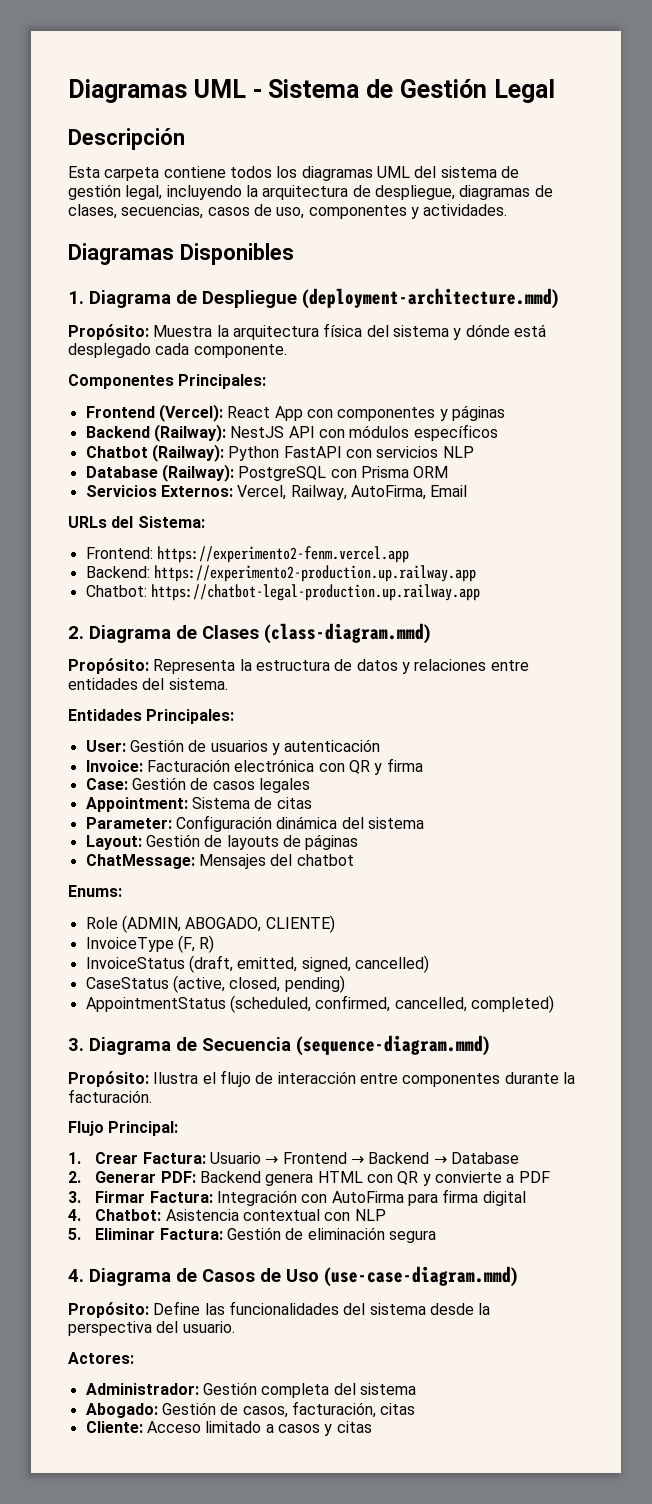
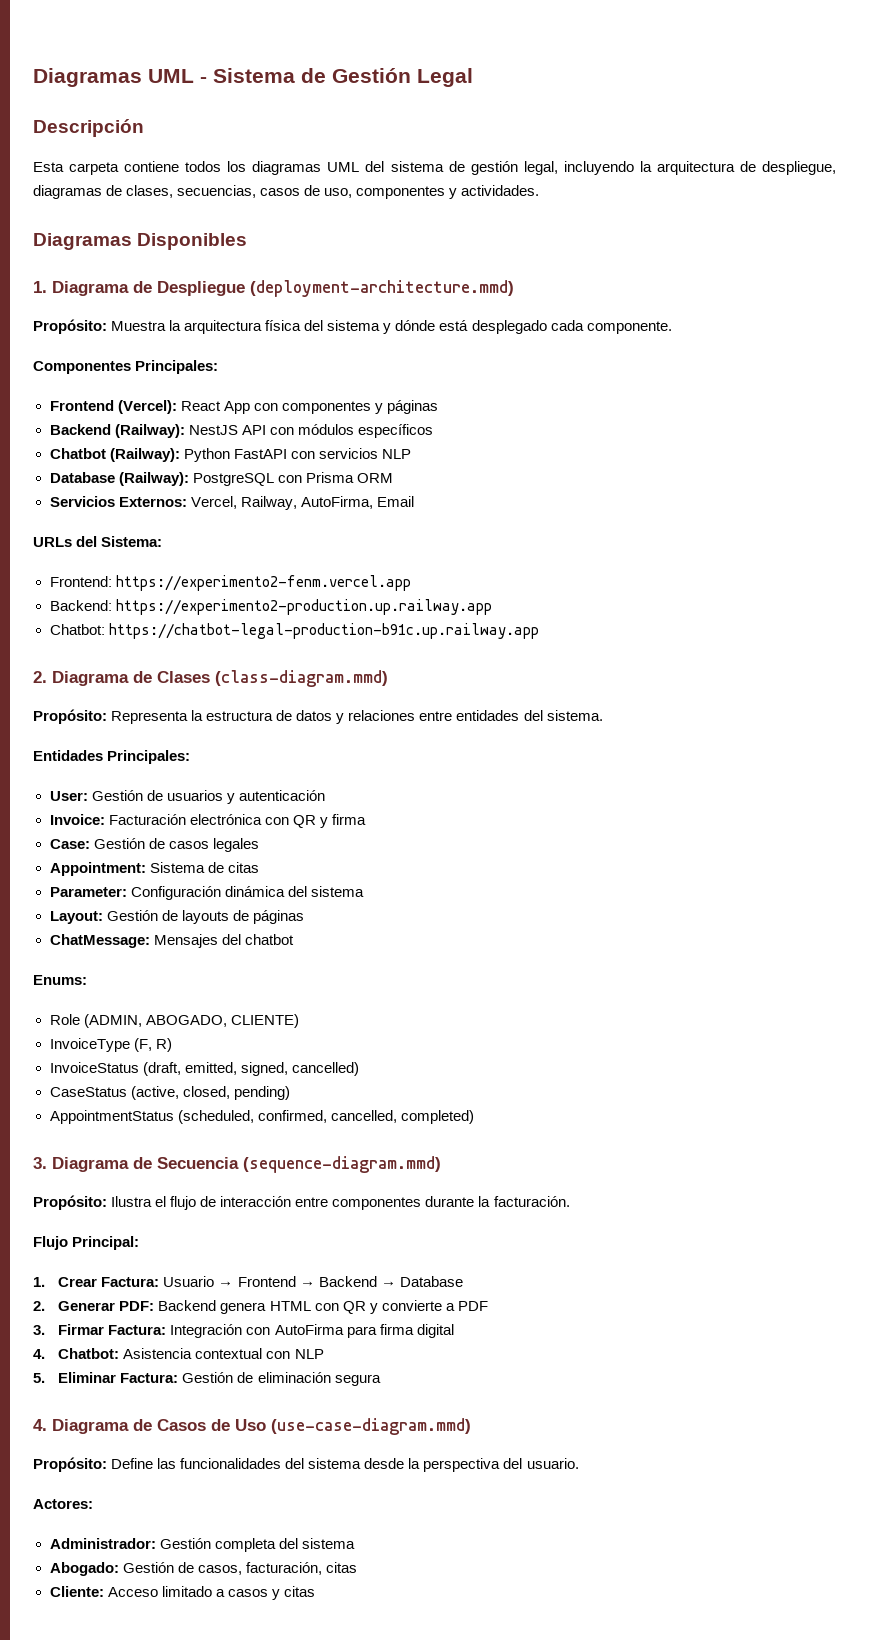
- Chatbot: https://chatbot-legal-production.up.railway.app
+ Chatbot: https://chatbot-legal-production-b91c.up.railway.app

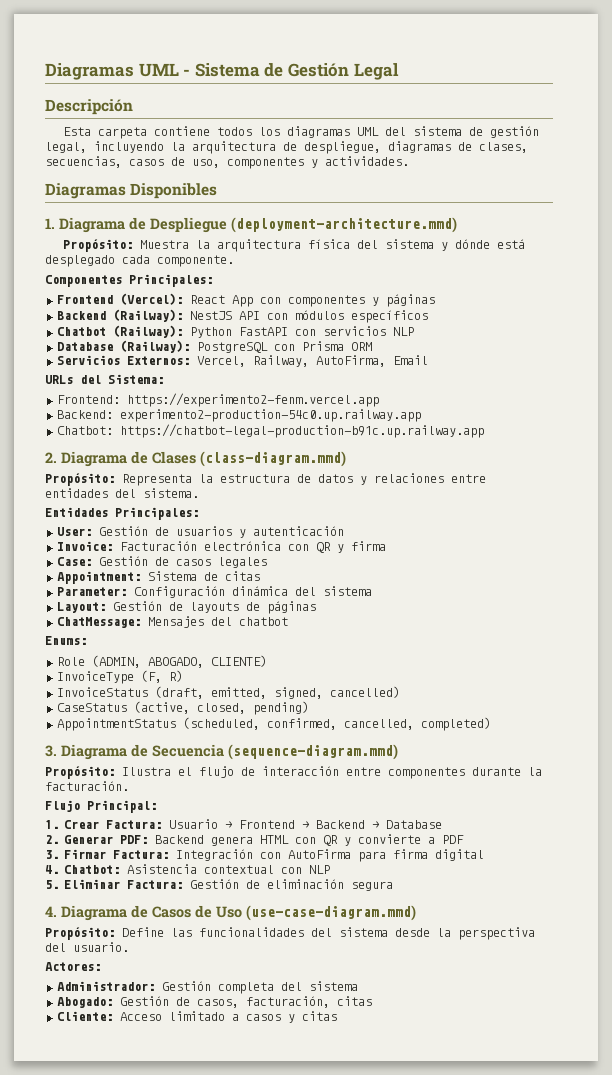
- Backend: https://experimento2-production.up.railway.app
+ Backend: experimento2-production-54c0.up.railway.app

